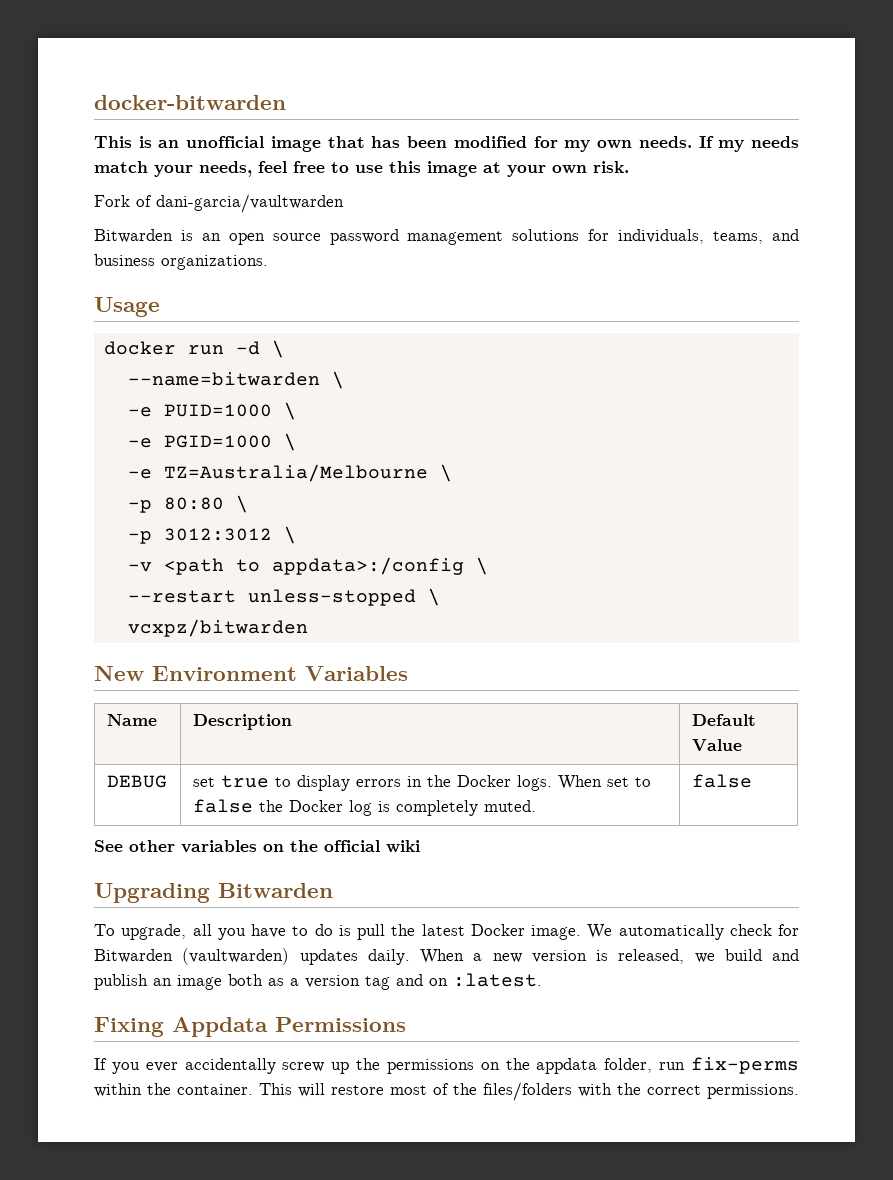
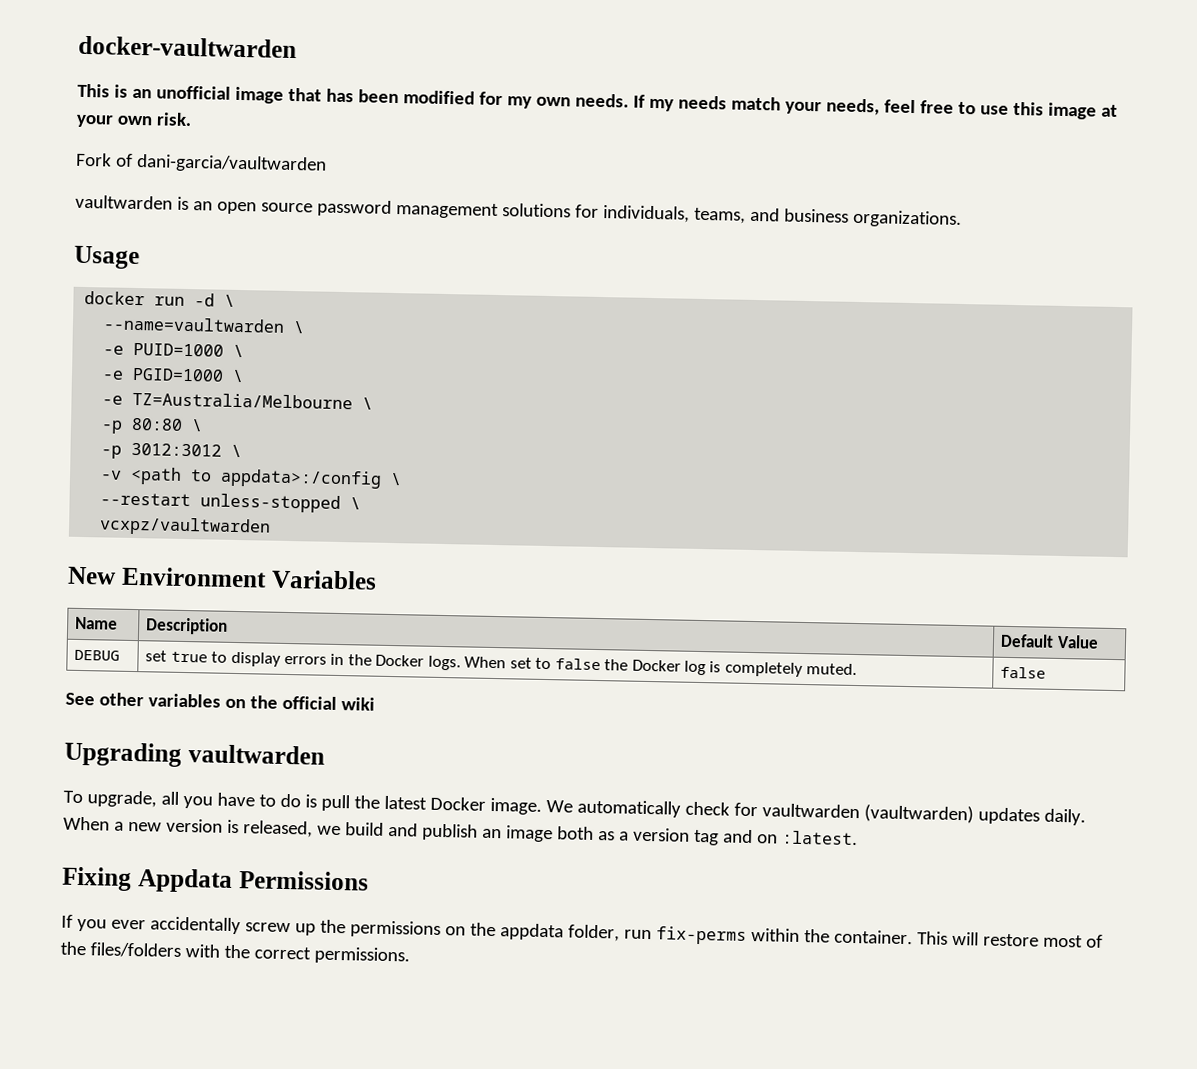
- docker-bitwarden
+ docker-vaultwarden
- Bitwarden is an open source password management solutions for individuals, teams, and business organizations.
+ vaultwarden is an open source password management solutions for individuals, teams, and business organizations.
- --name=bitwarden \
+ --name=vaultwarden \
- vcxpz/bitwarden
+ vcxpz/vaultwarden
- Upgrading Bitwarden
+ Upgrading vaultwarden
- We automatically check for Bitwarden (vaultwarden) updates daily.
+ We automatically check for vaultwarden (vaultwarden) updates daily.

